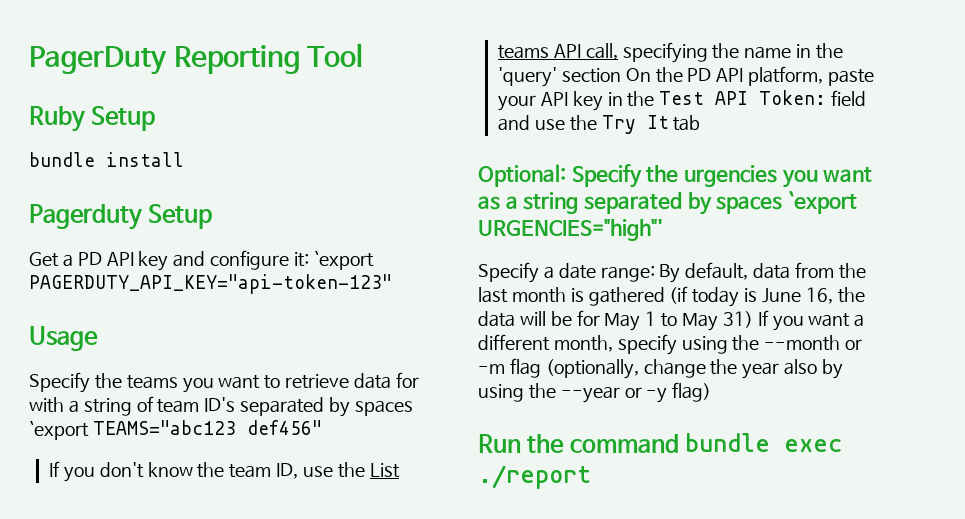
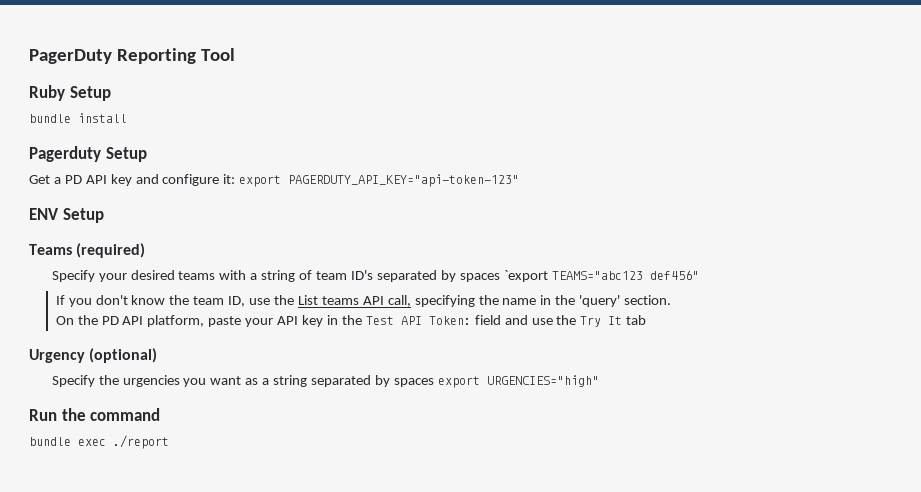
- Get a PD API key and configure it: `export PAGERDUTY_API_KEY="api-token-123"
+ Get a PD API key and configure it: export PAGERDUTY_API_KEY="api-token-123"
- Usage
- Specify the teams you want to retrieve data for with a string of team ID's separated by spaces `export TEAMS="abc123 def456"
+ ENV Setup
+ Teams (required)
+ Specify your desired teams with a string of team ID's separated by spaces `export TEAMS="abc123 def456"
- If you don't know the team ID, use the List teams API call, specifying the name in the 'query' section On the PD API platform, paste your API key in the Test API Token: field and use the Try It tab
+ If you don't know the team ID, use the List teams API call, specifying the name in the 'query' section.
+ On the PD API platform, paste your API key in the Test API Token: field and use the Try It tab
- Optional: Specify the urgencies you want as a string separated by spaces `export URGENCIES="high"'
- Specify a date range: By default, data from the last month is gathered (if today is June 16, the data will be for May 1 to May 31) If you want a different month, specify using the --month or -m flag (optionally, change the year also by using the --year or -y flag)
+ Urgency (optional)
+ Specify the urgencies you want as a string separated by spaces export URGENCIES="high"
- Run the command bundle exec ./report
+ Run the command
+ bundle exec ./report

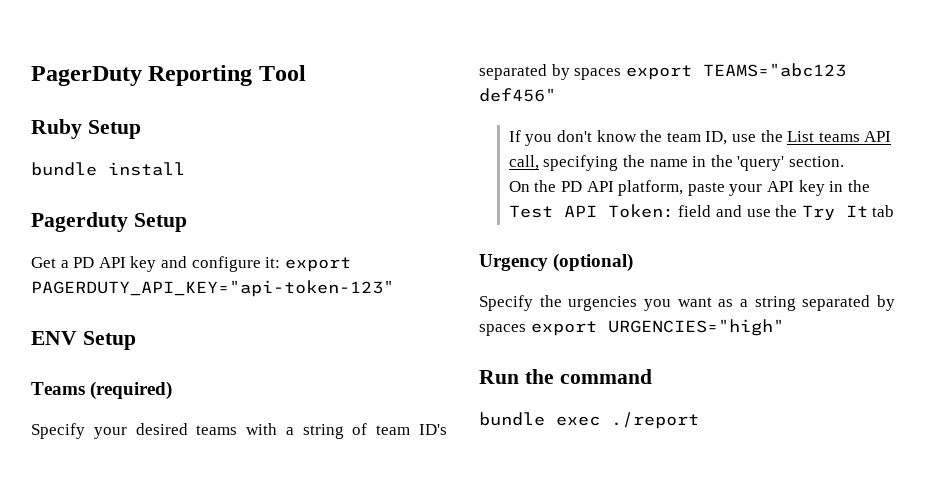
- Specify your desired teams with a string of team ID's separated by spaces `export TEAMS="abc123 def456"
+ Specify your desired teams with a string of team ID's separated by spaces export TEAMS="abc123 def456"

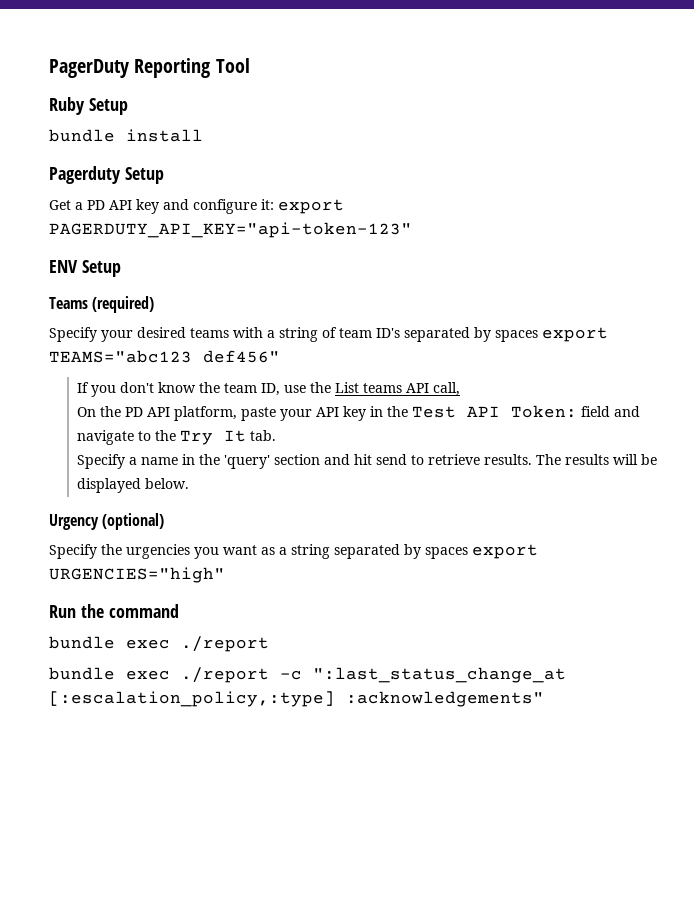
- If you don't know the team ID, use the List teams API call, specifying the name in the 'query' section.
+ If you don't know the team ID, use the List teams API call,
- On the PD API platform, paste your API key in the Test API Token: field and use the Try It tab
+ On the PD API platform, paste your API key in the Test API Token: field and navigate to the Try It tab.
+ Specify a name in the 'query' section and hit send to retrieve results. The results will be displayed below.
+ bundle exec ./report -c ":last_status_change_at [:escalation_policy,:type] :acknowledgements"

